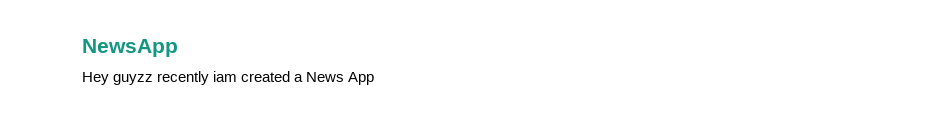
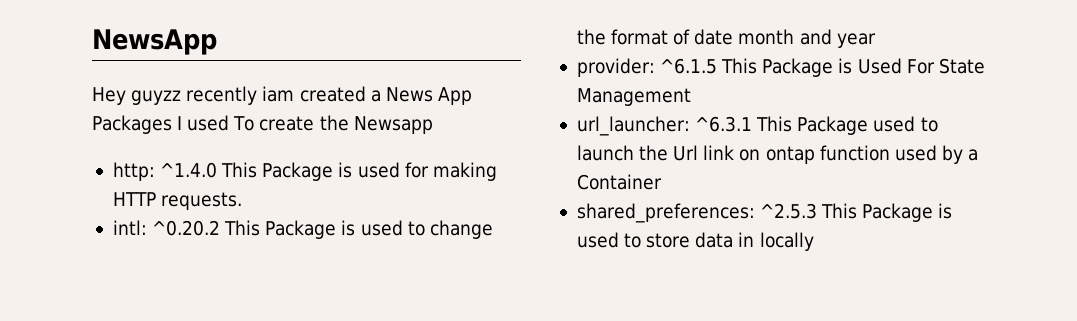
- Hey guyzz recently iam created a News App
+ Hey guyzz recently iam created a News App Packages I used To create the Newsapp
+ http: ^1.4.0 This Package is used for making HTTP requests.
+ intl: ^0.20.2 This Package is used to change the format of date month and year
+ provider: ^6.1.5 This Package is Used For State Management
+ url_launcher: ^6.3.1 This Package used to launch the Url link on ontap function used by a Container
+ shared_preferences: ^2.5.3 This Package is used to store data in locally

